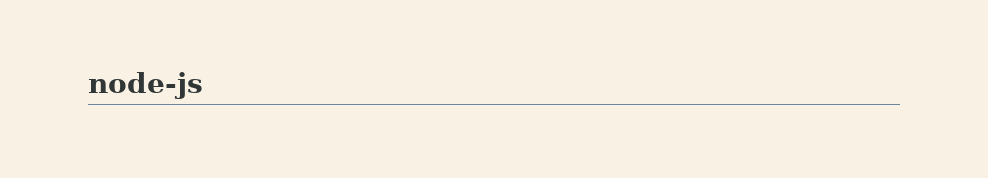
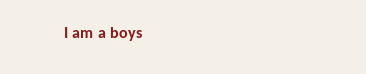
- node-js
+ I am a boys

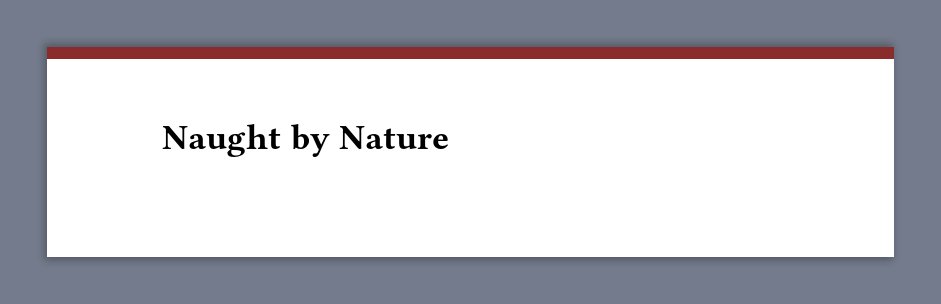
- I am a boys
+ Naught by Nature

